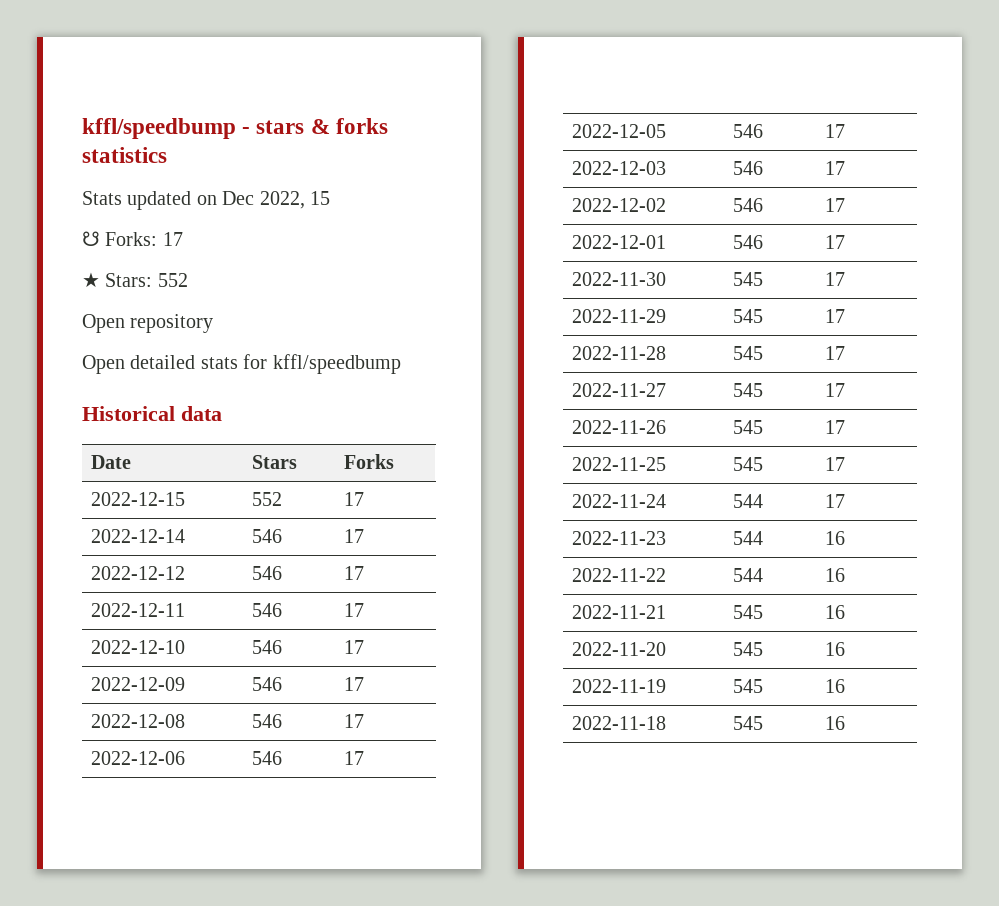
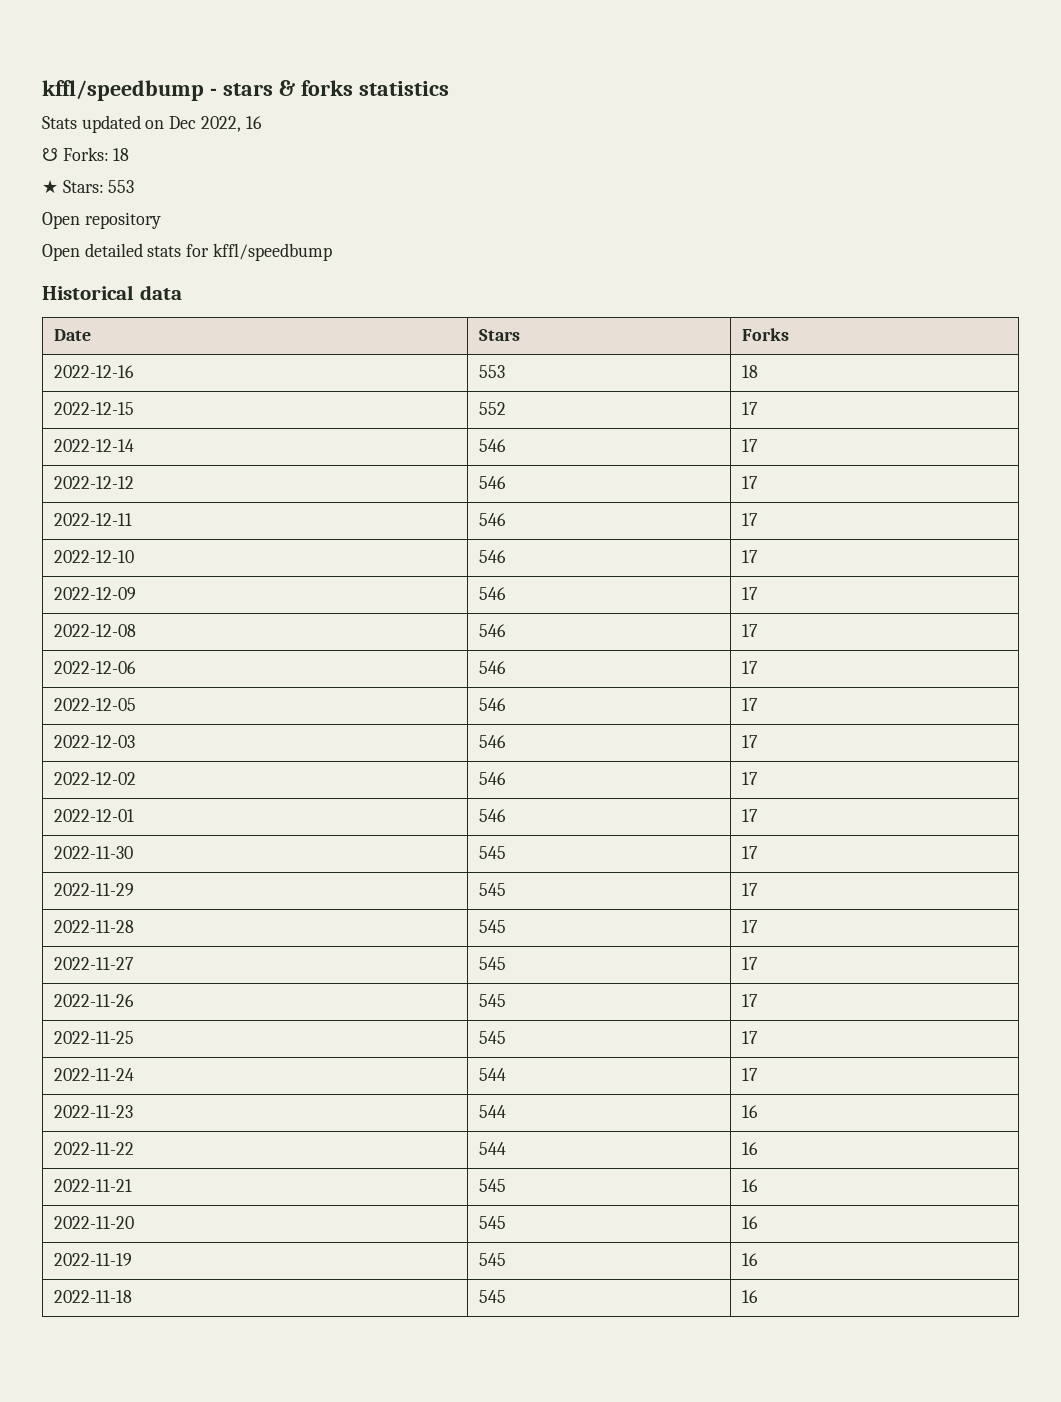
- Stats updated on Dec 2022, 15
+ Stats updated on Dec 2022, 16
- ☋ Forks: 17
+ ☋ Forks: 18
- ★ Stars: 552
+ ★ Stars: 553
+ 2022-12-16 | 553 | 18

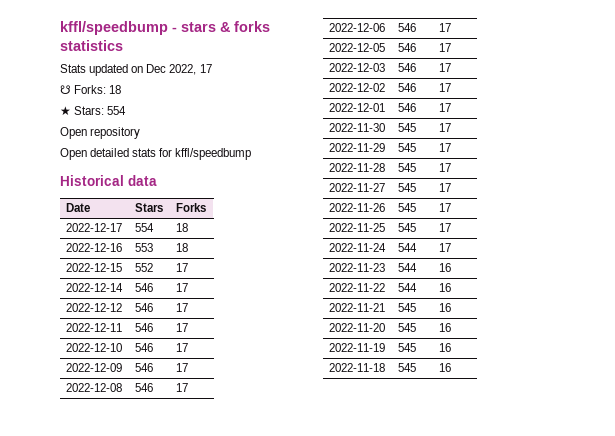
- Stats updated on Dec 2022, 16
+ Stats updated on Dec 2022, 17
- ★ Stars: 553
+ ★ Stars: 554
+ 2022-12-17 | 554 | 18

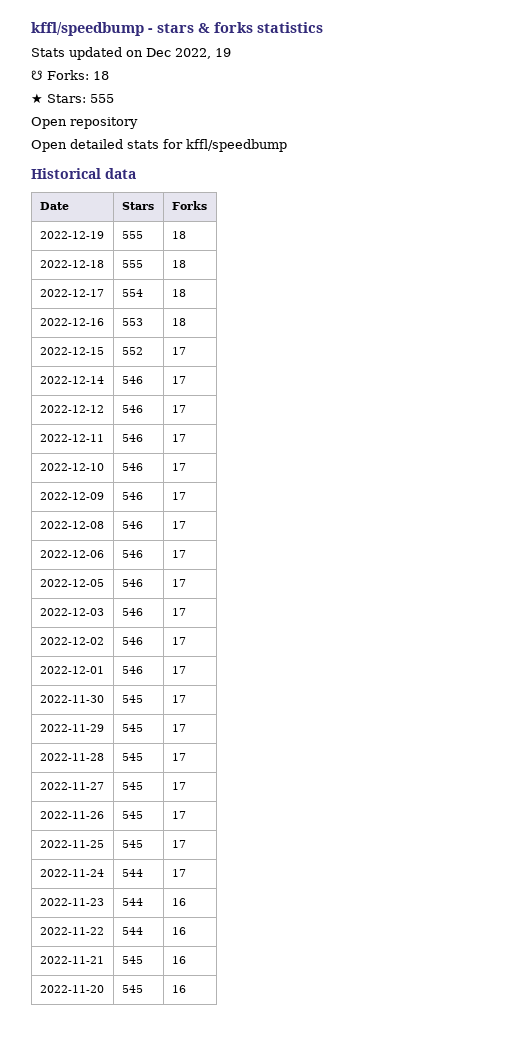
- Stats updated on Dec 2022, 17
+ Stats updated on Dec 2022, 19
- ★ Stars: 554
+ ★ Stars: 555
+ 2022-12-19 | 555 | 18
+ 2022-12-18 | 555 | 18
- 2022-11-19 | 545 | 16
- 2022-11-18 | 545 | 16

